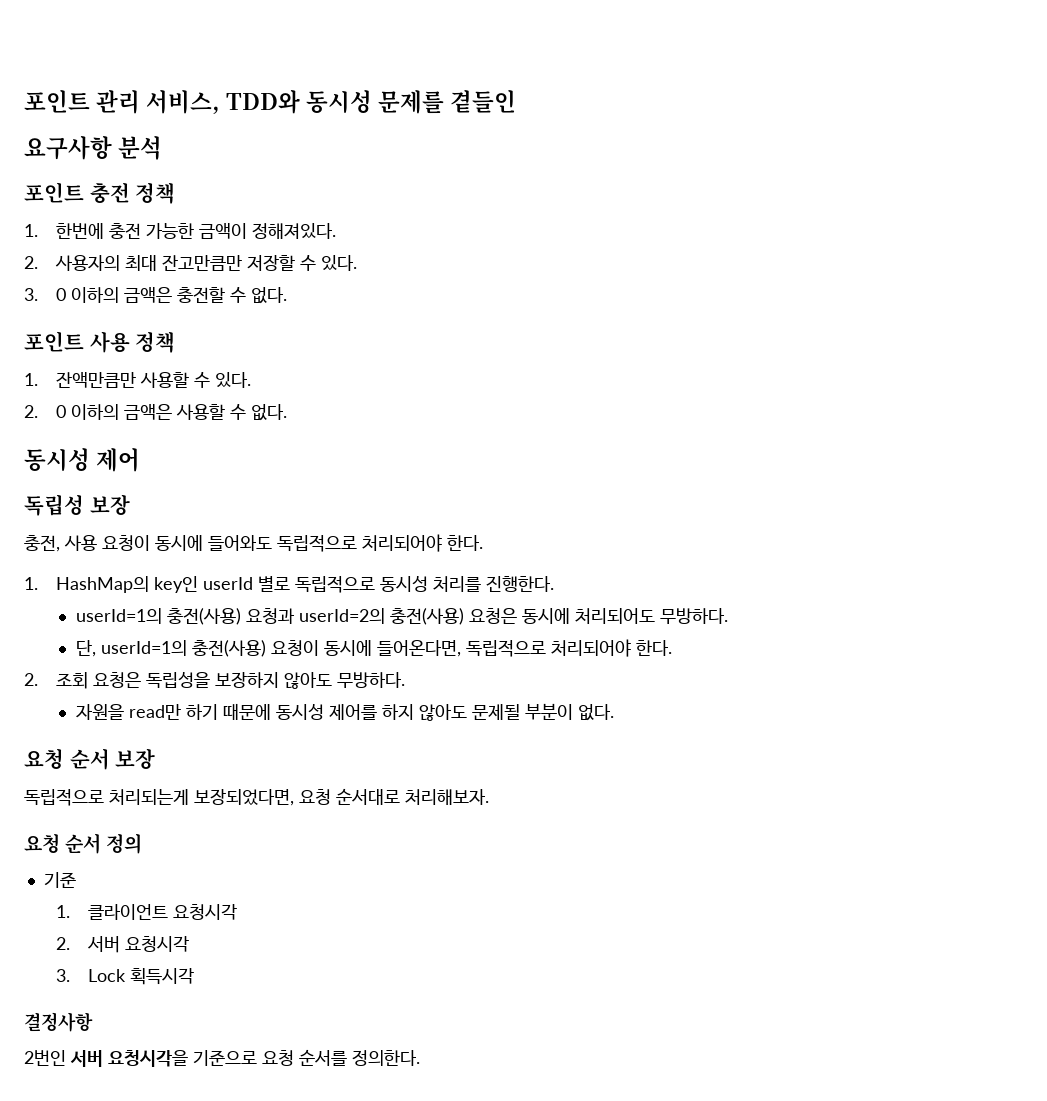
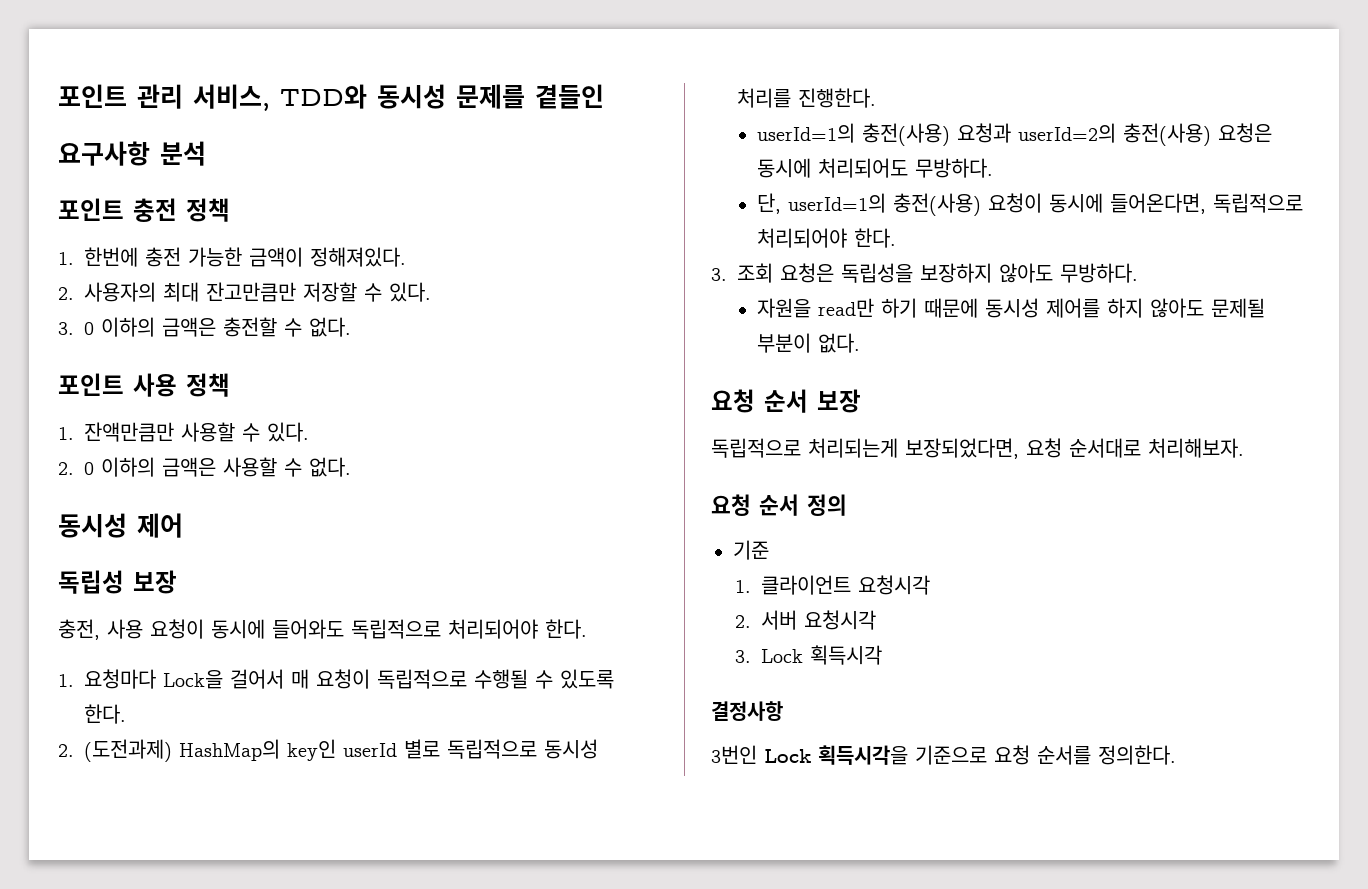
- 1. HashMap의 key인 userId 별로 독립적으로 동시성 처리를 진행한다.
+ 1. 요청마다 Lock을 걸어서 매 요청이 독립적으로 수행될 수 있도록 한다.
+ 2. (도전과제) HashMap의 key인 userId 별로 독립적으로 동시성 처리를 진행한다.
- 2. 조회 요청은 독립성을 보장하지 않아도 무방하다.
+ 3. 조회 요청은 독립성을 보장하지 않아도 무방하다.
- 2번인 서버 요청시각을 기준으로 요청 순서를 정의한다.
+ 3번인 Lock 획득시각을 기준으로 요청 순서를 정의한다.

